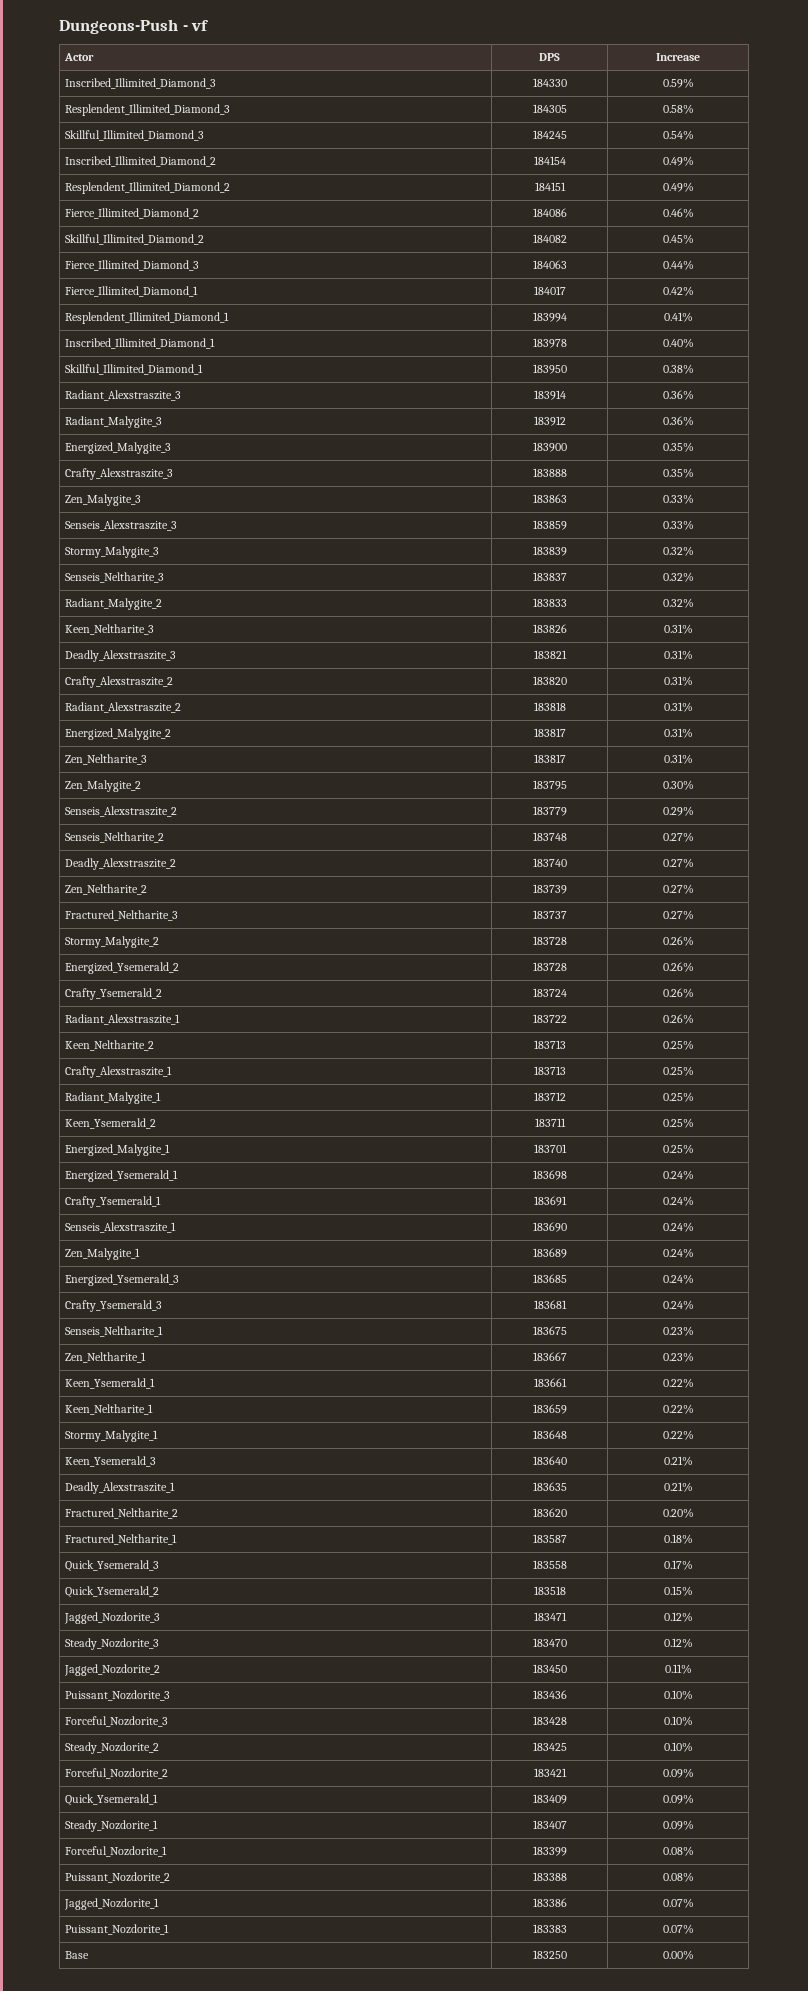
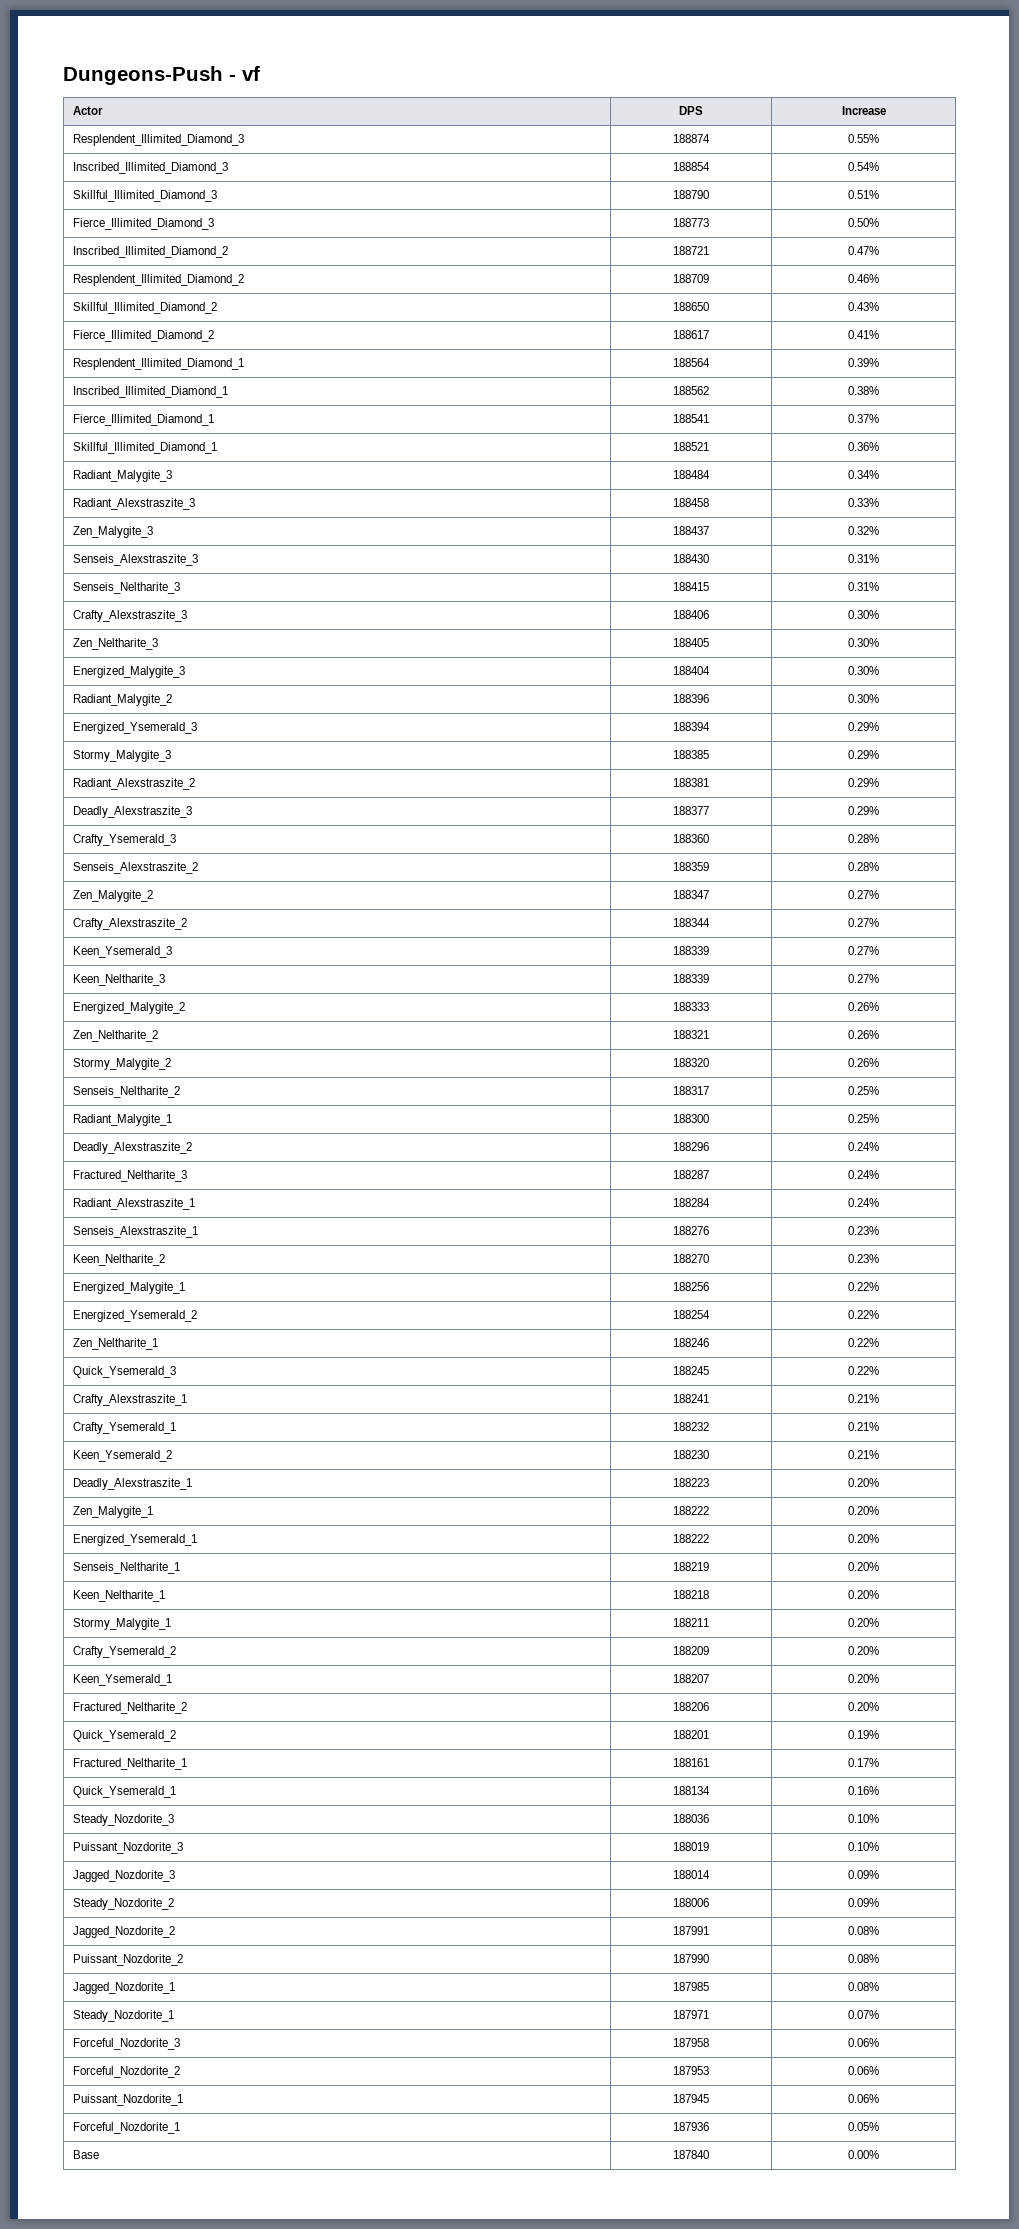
- Inscribed_Illimited_Diamond_3 | 184330 | 0.59%
- Resplendent_Illimited_Diamond_3 | 184305 | 0.58%
- Skillful_Illimited_Diamond_3 | 184245 | 0.54%
+ Resplendent_Illimited_Diamond_3 | 188874 | 0.55%
+ Inscribed_Illimited_Diamond_3 | 188854 | 0.54%
+ Skillful_Illimited_Diamond_3 | 188790 | 0.51%
+ Fierce_Illimited_Diamond_3 | 188773 | 0.50%
- Inscribed_Illimited_Diamond_2 | 184154 | 0.49%
+ Inscribed_Illimited_Diamond_2 | 188721 | 0.47%
- Resplendent_Illimited_Diamond_2 | 184151 | 0.49%
- Fierce_Illimited_Diamond_2 | 184086 | 0.46%
- Skillful_Illimited_Diamond_2 | 184082 | 0.45%
- Fierce_Illimited_Diamond_3 | 184063 | 0.44%
- Fierce_Illimited_Diamond_1 | 184017 | 0.42%
- Resplendent_Illimited_Diamond_1 | 183994 | 0.41%
- Inscribed_Illimited_Diamond_1 | 183978 | 0.40%
- Skillful_Illimited_Diamond_1 | 183950 | 0.38%
- Radiant_Alexstraszite_3 | 183914 | 0.36%
- Radiant_Malygite_3 | 183912 | 0.36%
- Energized_Malygite_3 | 183900 | 0.35%
- Crafty_Alexstraszite_3 | 183888 | 0.35%
- Zen_Malygite_3 | 183863 | 0.33%
- Senseis_Alexstraszite_3 | 183859 | 0.33%
- Stormy_Malygite_3 | 183839 | 0.32%
- Senseis_Neltharite_3 | 183837 | 0.32%
- Radiant_Malygite_2 | 183833 | 0.32%
- Keen_Neltharite_3 | 183826 | 0.31%
- Deadly_Alexstraszite_3 | 183821 | 0.31%
- Crafty_Alexstraszite_2 | 183820 | 0.31%
- Radiant_Alexstraszite_2 | 183818 | 0.31%
- Energized_Malygite_2 | 183817 | 0.31%
- Zen_Neltharite_3 | 183817 | 0.31%
- Zen_Malygite_2 | 183795 | 0.30%
- Senseis_Alexstraszite_2 | 183779 | 0.29%
- Senseis_Neltharite_2 | 183748 | 0.27%
- Deadly_Alexstraszite_2 | 183740 | 0.27%
- Zen_Neltharite_2 | 183739 | 0.27%
- Fractured_Neltharite_3 | 183737 | 0.27%
- Stormy_Malygite_2 | 183728 | 0.26%
- Energized_Ysemerald_2 | 183728 | 0.26%
- Crafty_Ysemerald_2 | 183724 | 0.26%
- Radiant_Alexstraszite_1 | 183722 | 0.26%
- Keen_Neltharite_2 | 183713 | 0.25%
- Crafty_Alexstraszite_1 | 183713 | 0.25%
+ Resplendent_Illimited_Diamond_2 | 188709 | 0.46%
+ Skillful_Illimited_Diamond_2 | 188650 | 0.43%
+ Fierce_Illimited_Diamond_2 | 188617 | 0.41%
+ Resplendent_Illimited_Diamond_1 | 188564 | 0.39%
+ Inscribed_Illimited_Diamond_1 | 188562 | 0.38%
+ Fierce_Illimited_Diamond_1 | 188541 | 0.37%
+ Skillful_Illimited_Diamond_1 | 188521 | 0.36%
+ Radiant_Malygite_3 | 188484 | 0.34%
+ Radiant_Alexstraszite_3 | 188458 | 0.33%
+ Zen_Malygite_3 | 188437 | 0.32%
+ Senseis_Alexstraszite_3 | 188430 | 0.31%
+ Senseis_Neltharite_3 | 188415 | 0.31%
+ Crafty_Alexstraszite_3 | 188406 | 0.30%
+ Zen_Neltharite_3 | 188405 | 0.30%
+ Energized_Malygite_3 | 188404 | 0.30%
+ Radiant_Malygite_2 | 188396 | 0.30%
+ Energized_Ysemerald_3 | 188394 | 0.29%
+ Stormy_Malygite_3 | 188385 | 0.29%
+ Radiant_Alexstraszite_2 | 188381 | 0.29%
+ Deadly_Alexstraszite_3 | 188377 | 0.29%
+ Crafty_Ysemerald_3 | 188360 | 0.28%
+ Senseis_Alexstraszite_2 | 188359 | 0.28%
+ Zen_Malygite_2 | 188347 | 0.27%
+ Crafty_Alexstraszite_2 | 188344 | 0.27%
+ Keen_Ysemerald_3 | 188339 | 0.27%
+ Keen_Neltharite_3 | 188339 | 0.27%
+ Energized_Malygite_2 | 188333 | 0.26%
+ Zen_Neltharite_2 | 188321 | 0.26%
+ Stormy_Malygite_2 | 188320 | 0.26%
+ Senseis_Neltharite_2 | 188317 | 0.25%
- Radiant_Malygite_1 | 183712 | 0.25%
- Keen_Ysemerald_2 | 183711 | 0.25%
- Energized_Malygite_1 | 183701 | 0.25%
- Energized_Ysemerald_1 | 183698 | 0.24%
- Crafty_Ysemerald_1 | 183691 | 0.24%
- Senseis_Alexstraszite_1 | 183690 | 0.24%
- Zen_Malygite_1 | 183689 | 0.24%
- Energized_Ysemerald_3 | 183685 | 0.24%
- Crafty_Ysemerald_3 | 183681 | 0.24%
- Senseis_Neltharite_1 | 183675 | 0.23%
- Zen_Neltharite_1 | 183667 | 0.23%
- Keen_Ysemerald_1 | 183661 | 0.22%
- Keen_Neltharite_1 | 183659 | 0.22%
- Stormy_Malygite_1 | 183648 | 0.22%
- Keen_Ysemerald_3 | 183640 | 0.21%
- Deadly_Alexstraszite_1 | 183635 | 0.21%
+ Radiant_Malygite_1 | 188300 | 0.25%
+ Deadly_Alexstraszite_2 | 188296 | 0.24%
+ Fractured_Neltharite_3 | 188287 | 0.24%
+ Radiant_Alexstraszite_1 | 188284 | 0.24%
+ Senseis_Alexstraszite_1 | 188276 | 0.23%
+ Keen_Neltharite_2 | 188270 | 0.23%
+ Energized_Malygite_1 | 188256 | 0.22%
+ Energized_Ysemerald_2 | 188254 | 0.22%
+ Zen_Neltharite_1 | 188246 | 0.22%
+ Quick_Ysemerald_3 | 188245 | 0.22%
+ Crafty_Alexstraszite_1 | 188241 | 0.21%
+ Crafty_Ysemerald_1 | 188232 | 0.21%
+ Keen_Ysemerald_2 | 188230 | 0.21%
+ Deadly_Alexstraszite_1 | 188223 | 0.20%
+ Zen_Malygite_1 | 188222 | 0.20%
+ Energized_Ysemerald_1 | 188222 | 0.20%
+ Senseis_Neltharite_1 | 188219 | 0.20%
+ Keen_Neltharite_1 | 188218 | 0.20%
+ Stormy_Malygite_1 | 188211 | 0.20%
+ Crafty_Ysemerald_2 | 188209 | 0.20%
+ Keen_Ysemerald_1 | 188207 | 0.20%
- Fractured_Neltharite_2 | 183620 | 0.20%
- Fractured_Neltharite_1 | 183587 | 0.18%
- Quick_Ysemerald_3 | 183558 | 0.17%
- Quick_Ysemerald_2 | 183518 | 0.15%
- Jagged_Nozdorite_3 | 183471 | 0.12%
- Steady_Nozdorite_3 | 183470 | 0.12%
- Jagged_Nozdorite_2 | 183450 | 0.11%
- Puissant_Nozdorite_3 | 183436 | 0.10%
- Forceful_Nozdorite_3 | 183428 | 0.10%
- Steady_Nozdorite_2 | 183425 | 0.10%
- Forceful_Nozdorite_2 | 183421 | 0.09%
- Quick_Ysemerald_1 | 183409 | 0.09%
- Steady_Nozdorite_1 | 183407 | 0.09%
- Forceful_Nozdorite_1 | 183399 | 0.08%
+ Fractured_Neltharite_2 | 188206 | 0.20%
+ Quick_Ysemerald_2 | 188201 | 0.19%
+ Fractured_Neltharite_1 | 188161 | 0.17%
+ Quick_Ysemerald_1 | 188134 | 0.16%
+ Steady_Nozdorite_3 | 188036 | 0.10%
+ Puissant_Nozdorite_3 | 188019 | 0.10%
+ Jagged_Nozdorite_3 | 188014 | 0.09%
+ Steady_Nozdorite_2 | 188006 | 0.09%
+ Jagged_Nozdorite_2 | 187991 | 0.08%
- Puissant_Nozdorite_2 | 183388 | 0.08%
+ Puissant_Nozdorite_2 | 187990 | 0.08%
- Jagged_Nozdorite_1 | 183386 | 0.07%
- Puissant_Nozdorite_1 | 183383 | 0.07%
+ Jagged_Nozdorite_1 | 187985 | 0.08%
+ Steady_Nozdorite_1 | 187971 | 0.07%
+ Forceful_Nozdorite_3 | 187958 | 0.06%
+ Forceful_Nozdorite_2 | 187953 | 0.06%
+ Puissant_Nozdorite_1 | 187945 | 0.06%
+ Forceful_Nozdorite_1 | 187936 | 0.05%
- Base | 183250 | 0.00%
+ Base | 187840 | 0.00%

